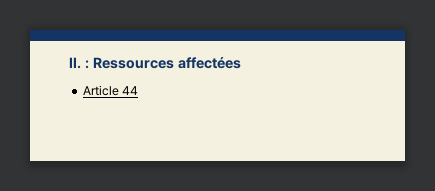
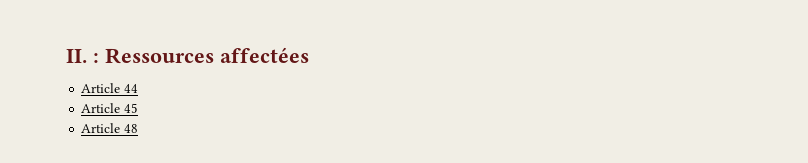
+ Article 45
+ Article 48

